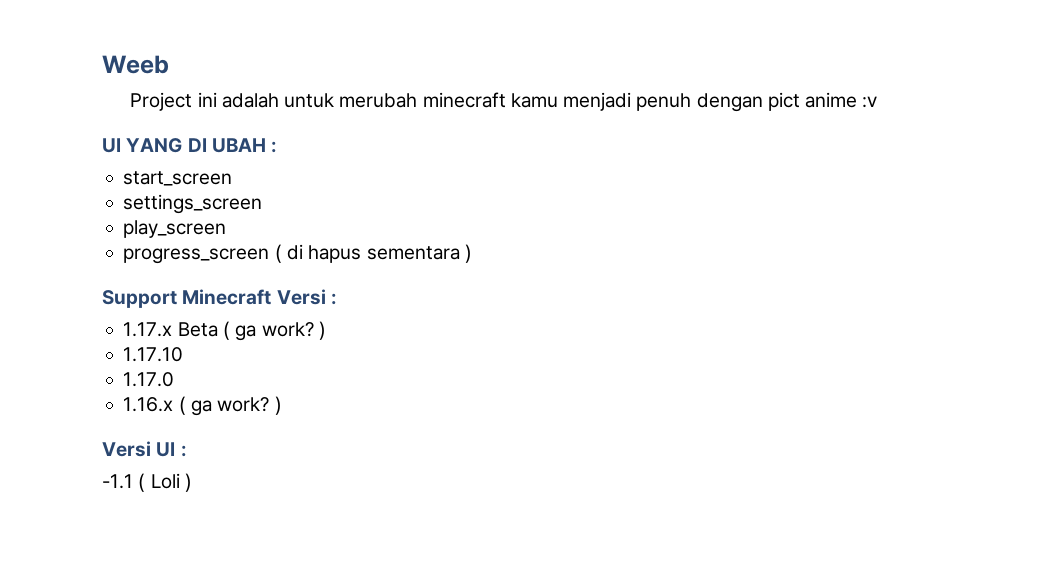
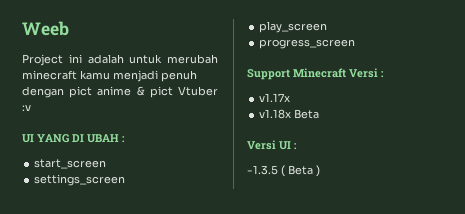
- Project ini adalah untuk merubah minecraft kamu menjadi penuh dengan pict anime :v
+ Project ini adalah untuk merubah minecraft kamu menjadi penuh dengan pict anime & pict Vtuber :v
- progress_screen ( di hapus sementara )
+ progress_screen
- 1.17.x Beta ( ga work? )
- 1.17.10
- 1.17.0
- 1.16.x ( ga work? )
+ v1.17x
+ v1.18x Beta
- -1.1 ( Loli )
+ -1.3.5 ( Beta )

